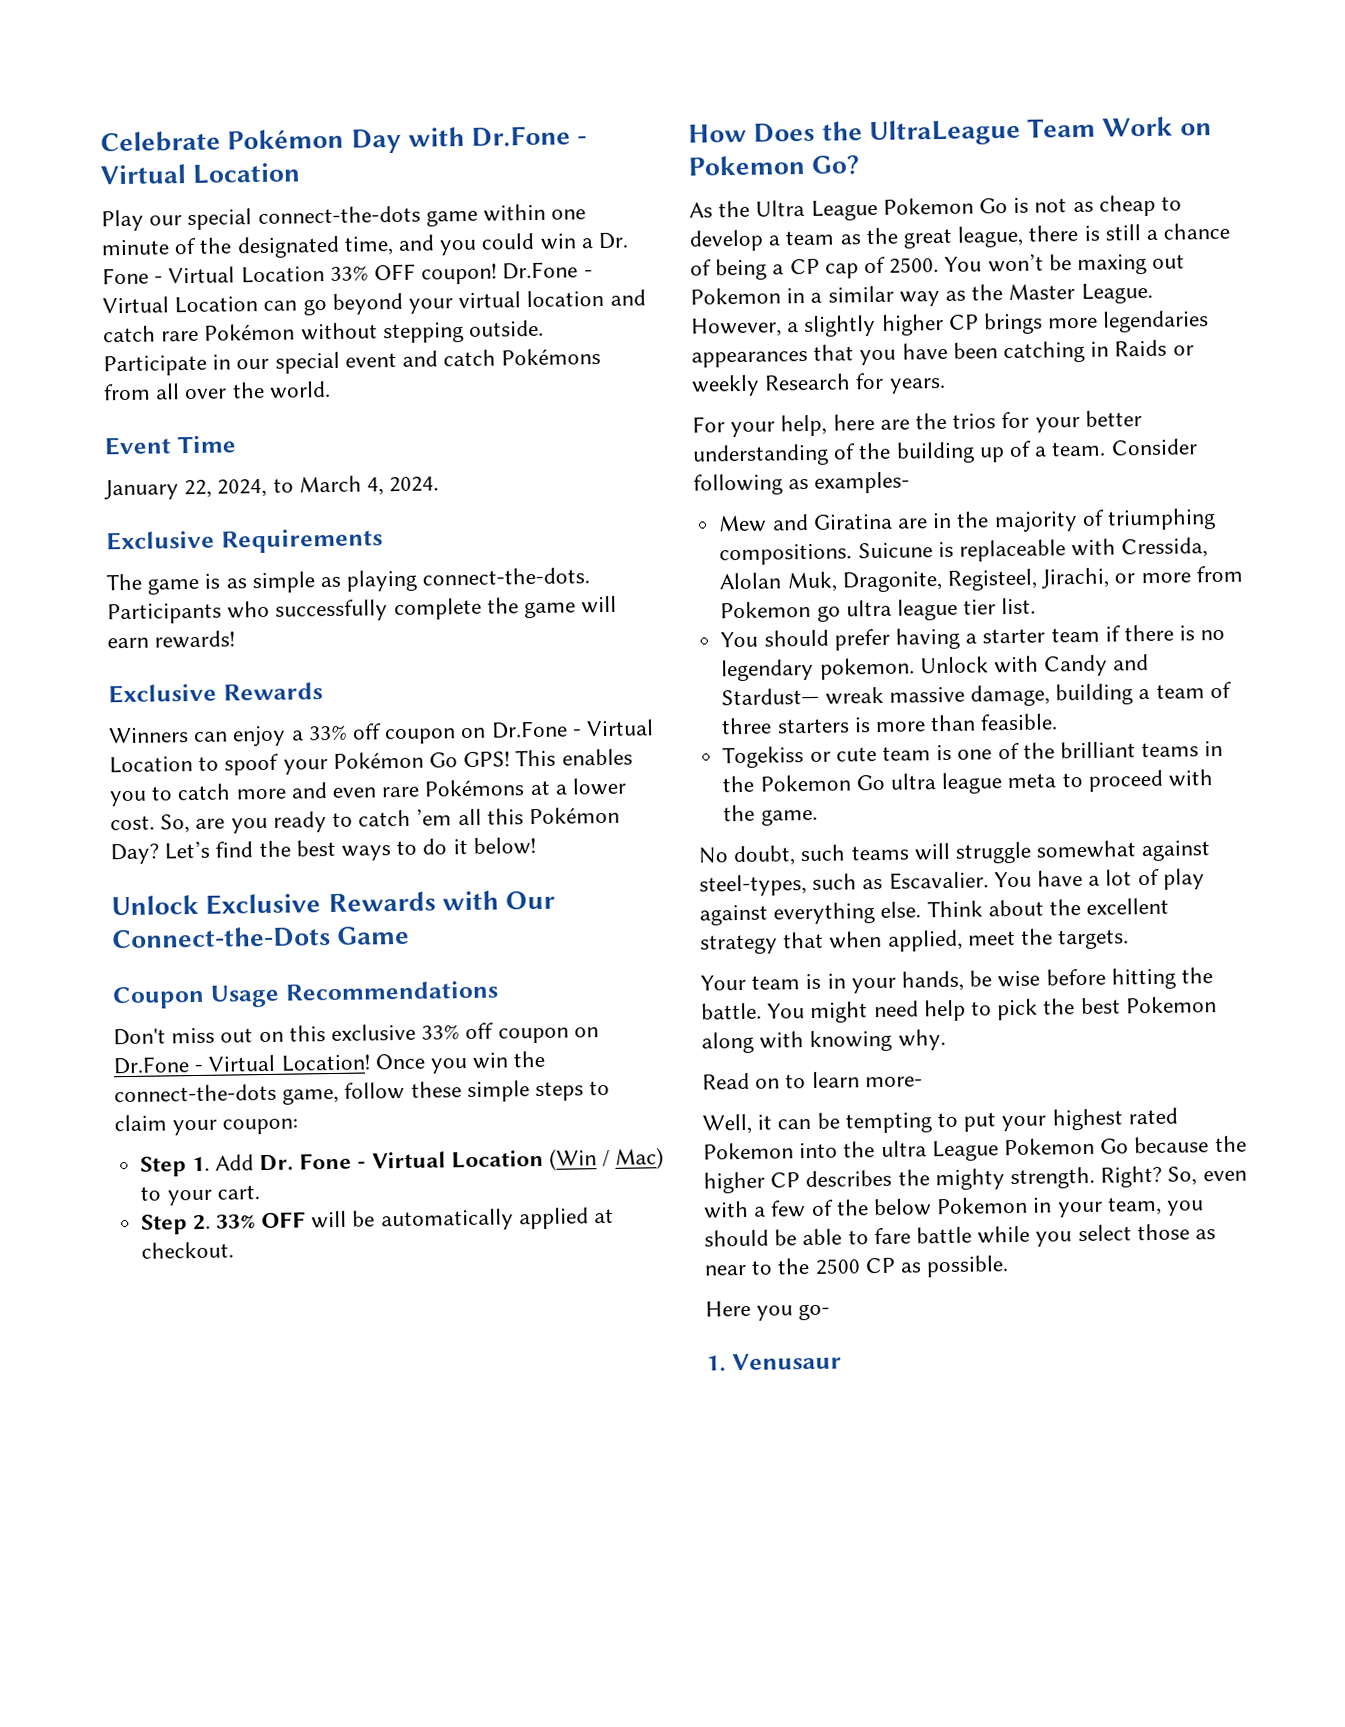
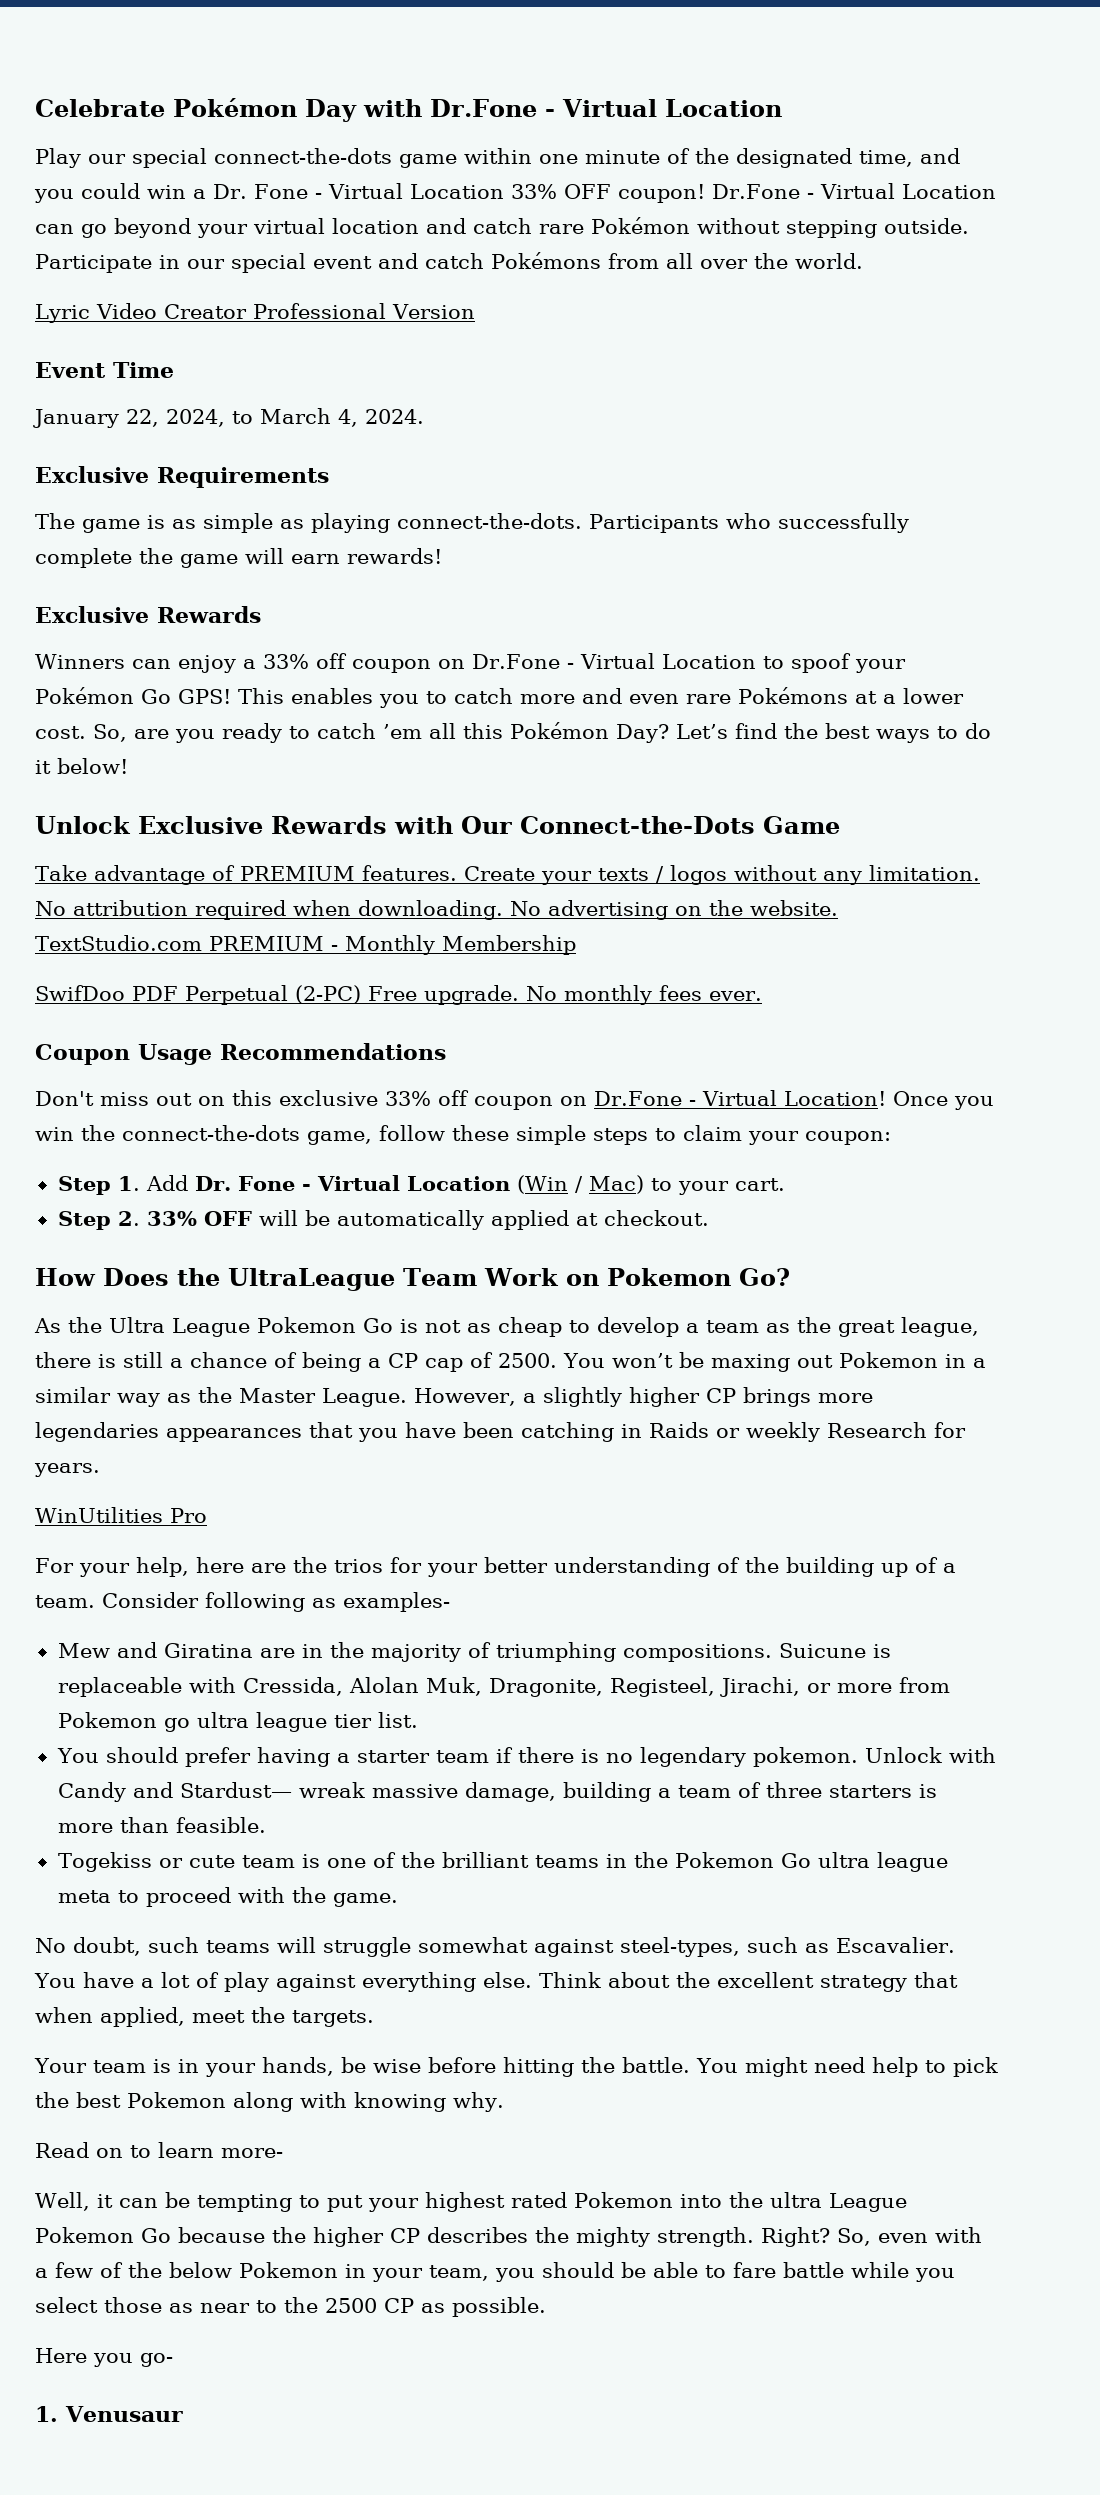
+ Lyric Video Creator Professional Version
+ Take advantage of PREMIUM features. Create your texts / logos without any limitation. No attribution required when downloading. No advertising on the website. TextStudio.com PREMIUM - Monthly Membership
+ SwifDoo PDF Perpetual (2-PC) Free upgrade. No monthly fees ever.
+ WinUtilities Pro

